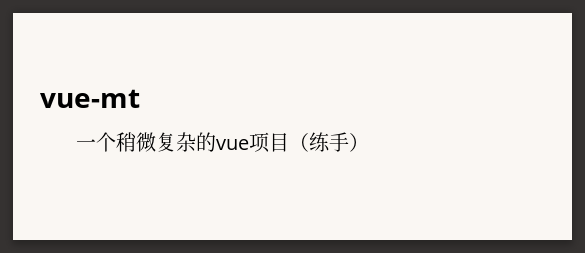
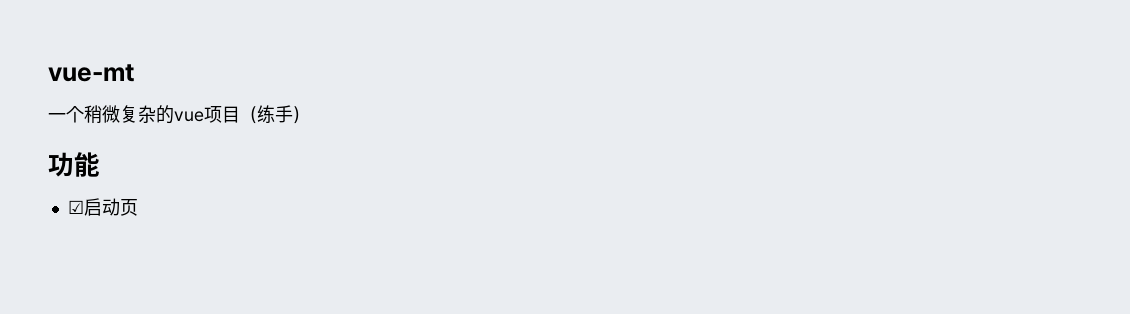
+ 功能
+ ☑启动页

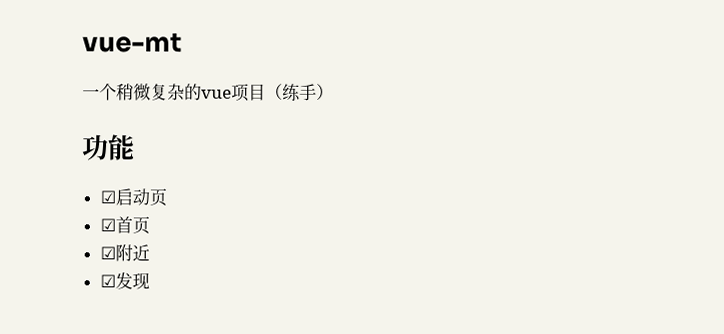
+ ☑首页
+ ☑附近
+ ☑发现

